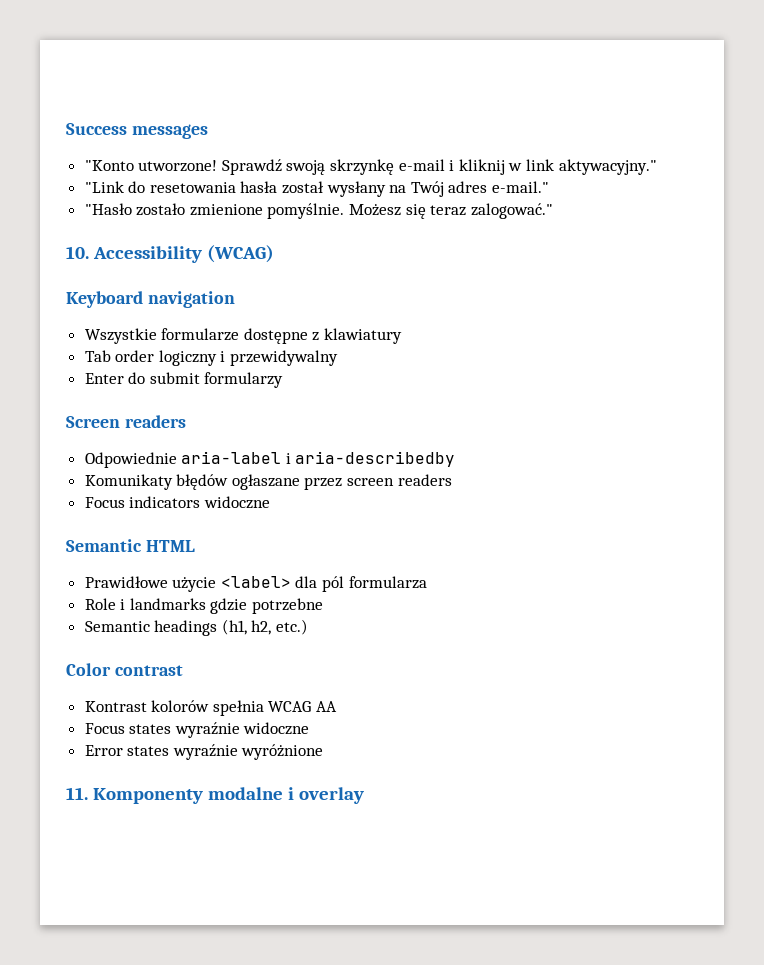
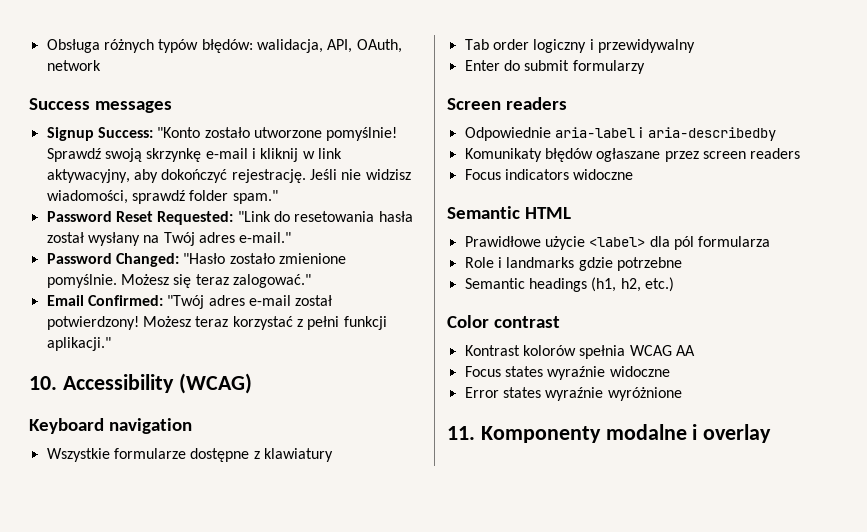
+ Obsługa różnych typów błędów: walidacja, API, OAuth, network
  Success messages
- "Konto utworzone!
+ Signup Success: "Konto zostało utworzone pomyślnie!
- Sprawdź swoją skrzynkę e-mail i kliknij w link aktywacyjny."
- "Link do resetowania hasła został wysłany na Twój adres e-mail."
+ Sprawdź swoją skrzynkę e-mail i kliknij w link aktywacyjny, aby dokończyć rejestrację. Jeśli nie widzisz wiadomości, sprawdź folder spam."
+ Password Reset Requested: "Link do resetowania hasła został wysłany na Twój adres e-mail."
- "Hasło zostało zmienione pomyślnie.
+ Password Changed: "Hasło zostało zmienione pomyślnie.
+ Email Confirmed: "Twój adres e-mail został potwierdzony! Możesz teraz korzystać z pełni funkcji aplikacji."

